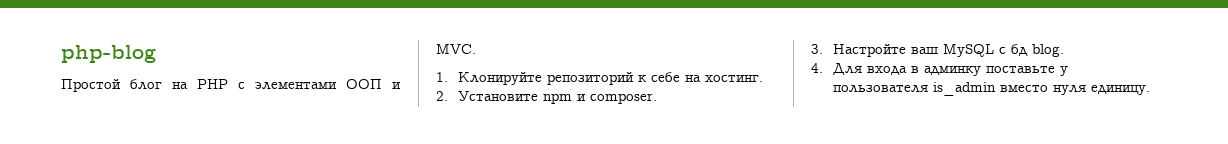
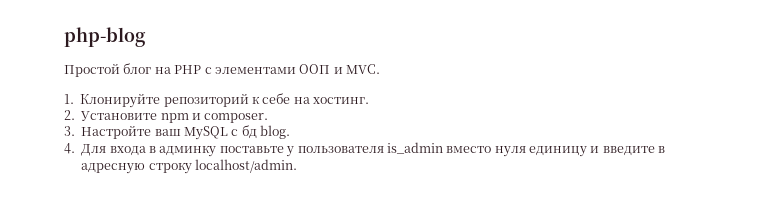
- 4. Для входа в админку поставьте у пользователя is_admin вместо нуля единицу.
+ 4. Для входа в админку поставьте у пользователя is_admin вместо нуля единицу и введите в адресную строку localhost/admin.

